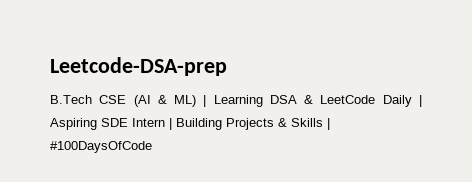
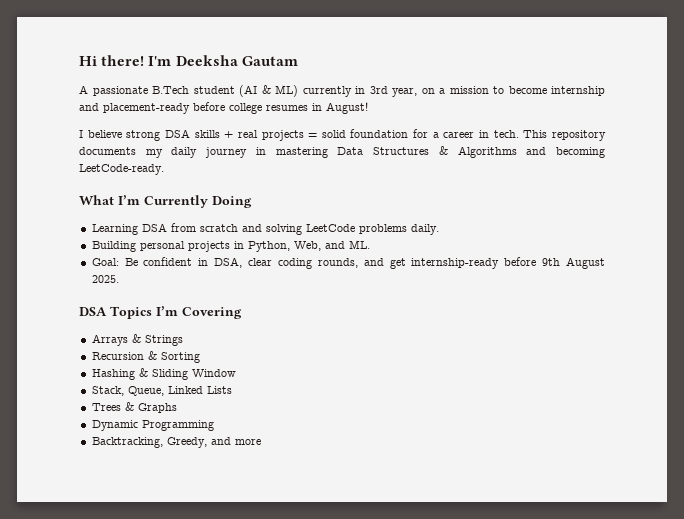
- Leetcode-DSA-prep
- B.Tech CSE (AI & ML) | Learning DSA & LeetCode Daily | Aspiring SDE Intern | Building Projects & Skills | #100DaysOfCode
+ Hi there! I'm Deeksha Gautam
+ A passionate B.Tech student (AI & ML) currently in 3rd year, on a mission to become internship and placement-ready before college resumes in August!
+ I believe strong DSA skills + real projects = solid foundation for a career in tech. This repository documents my daily journey in mastering Data Structures & Algorithms and becoming LeetCode-ready.
+ What I’m Currently Doing
+ Learning DSA from scratch and solving LeetCode problems daily.
+ Building personal projects in Python, Web, and ML.
+ Goal: Be confident in DSA, clear coding rounds, and get internship-ready before 9th August 2025.
+ DSA Topics I’m Covering
+ Arrays & Strings
+ Recursion & Sorting
+ Hashing & Sliding Window
+ Stack, Queue, Linked Lists
+ Trees & Graphs
+ Dynamic Programming
+ Backtracking, Greedy, and more

